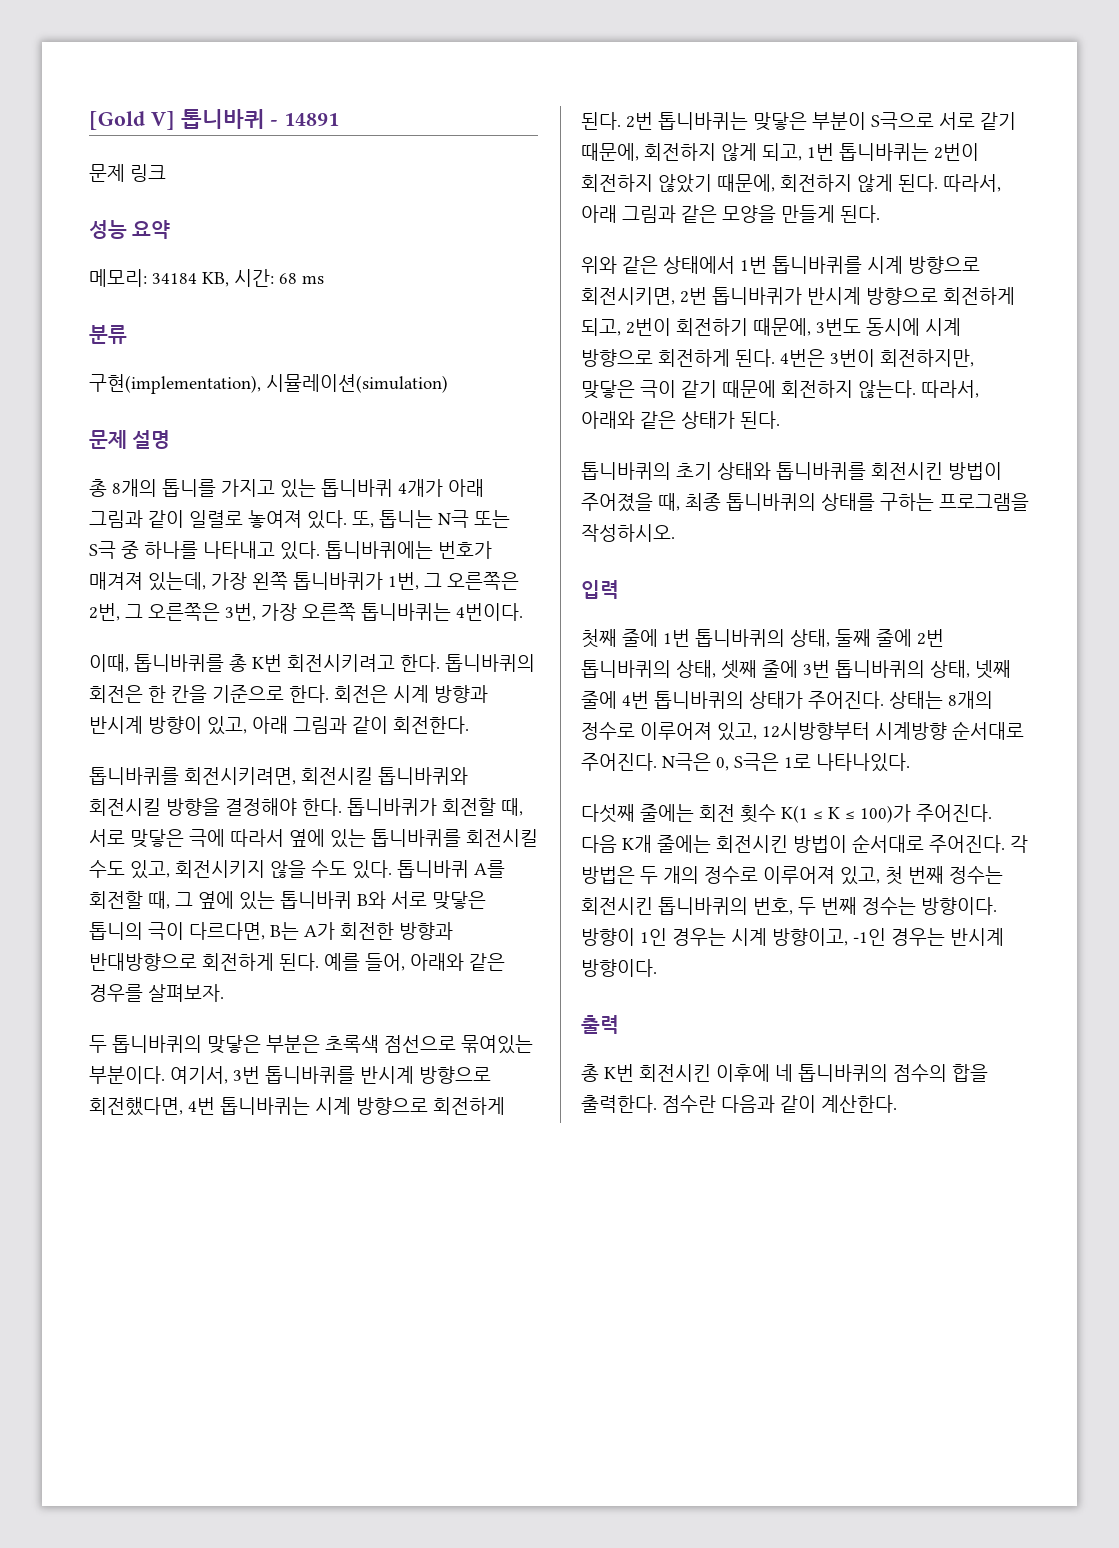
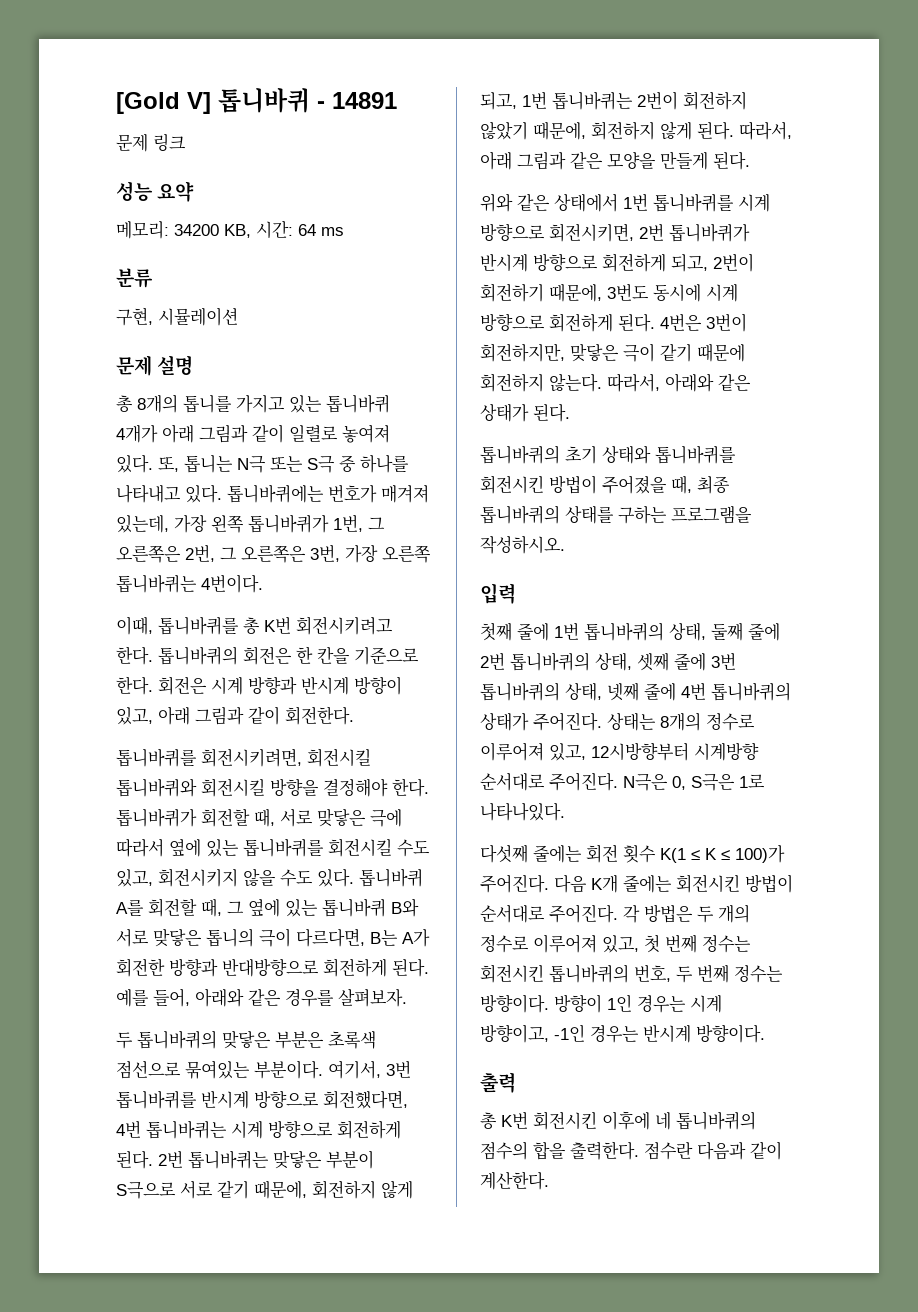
- 메모리: 34184 KB, 시간: 68 ms
+ 메모리: 34200 KB, 시간: 64 ms
- 구현(implementation), 시뮬레이션(simulation)
+ 구현, 시뮬레이션

